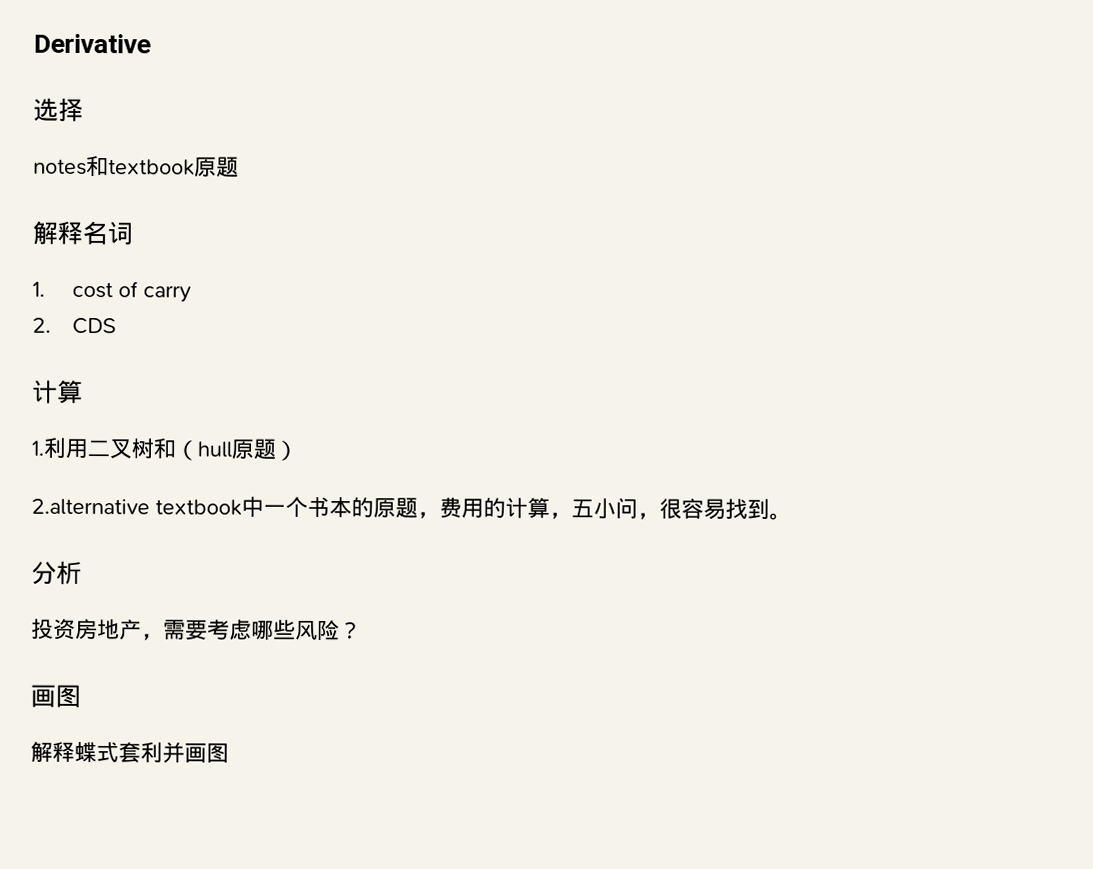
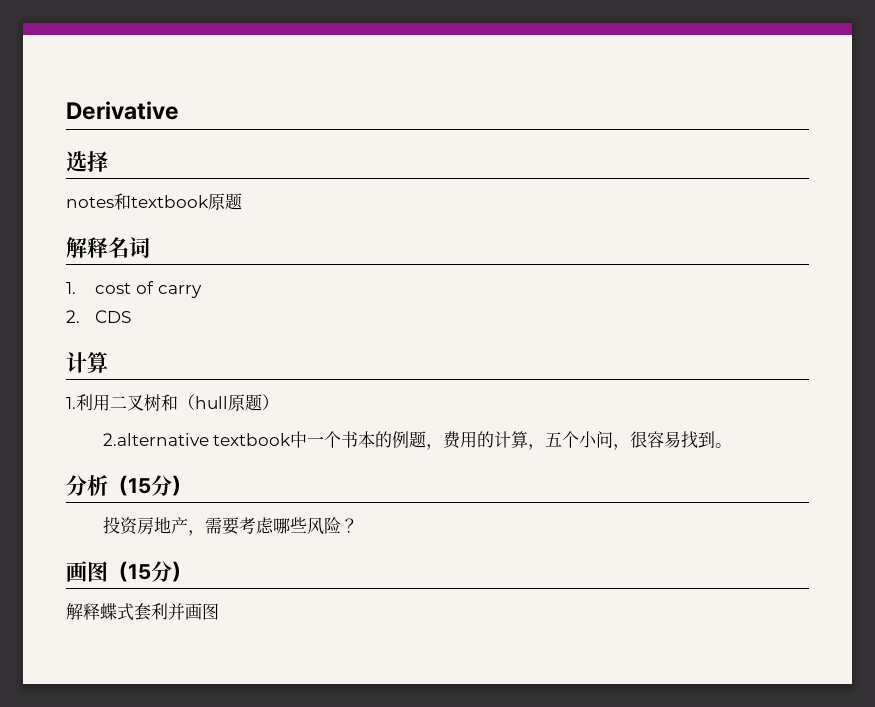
- 2.alternative textbook中一个书本的原题，费用的计算，五小问，很容易找到。
+ 2.alternative textbook中一个书本的例题，费用的计算，五个小问，很容易找到。
- 分析
+ 分析（15分）
  投资房地产，需要考虑哪些风险？
- 画图
+ 画图（15分）

